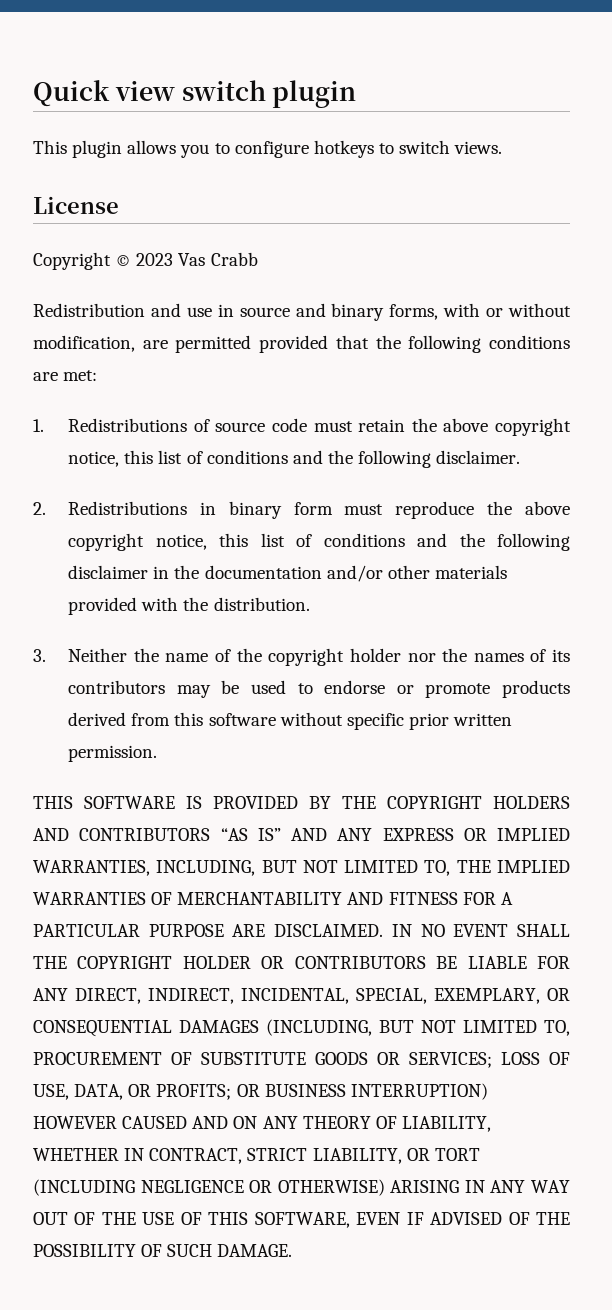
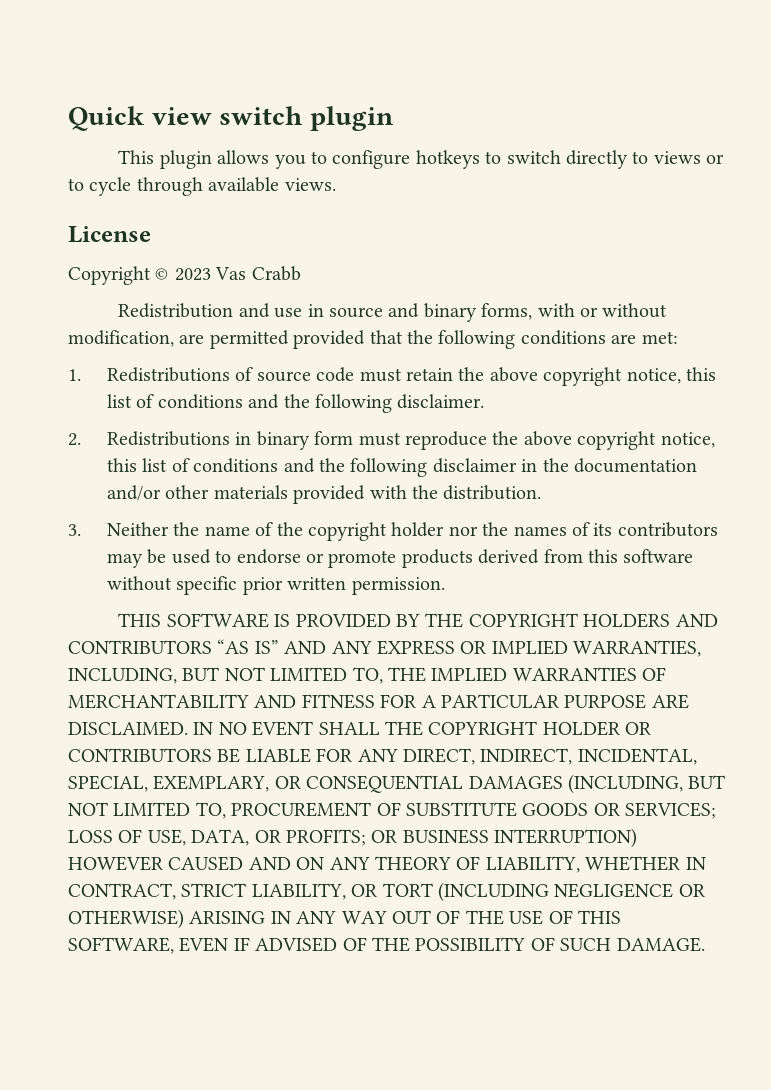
- This plugin allows you to configure hotkeys to switch views.
+ This plugin allows you to configure hotkeys to switch directly to views or to cycle through available views.

